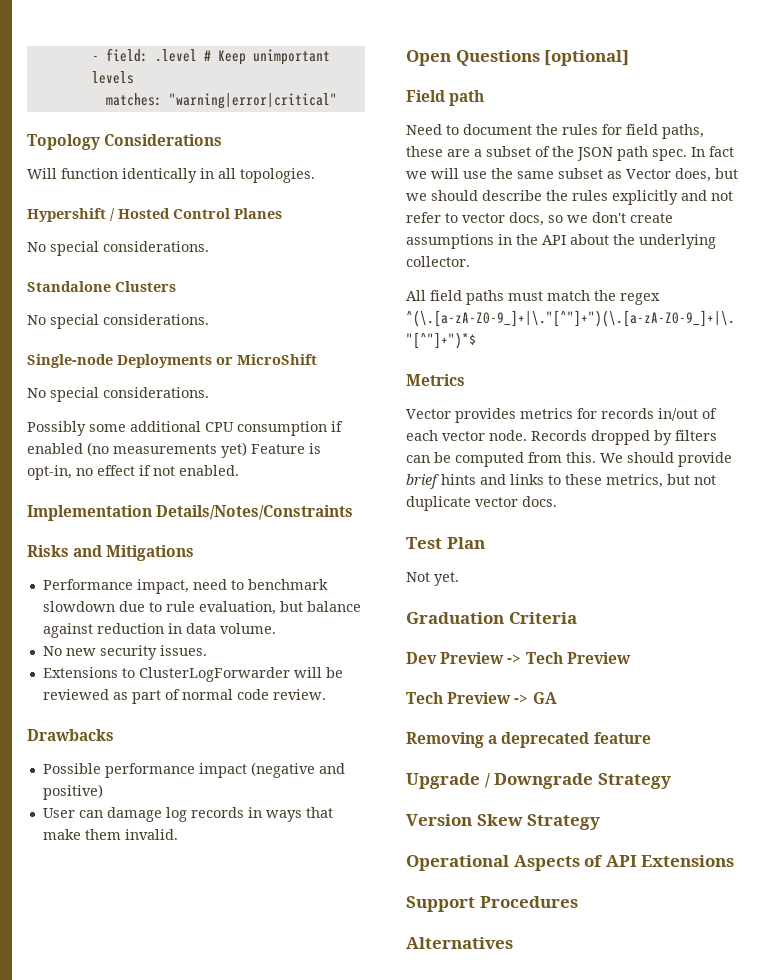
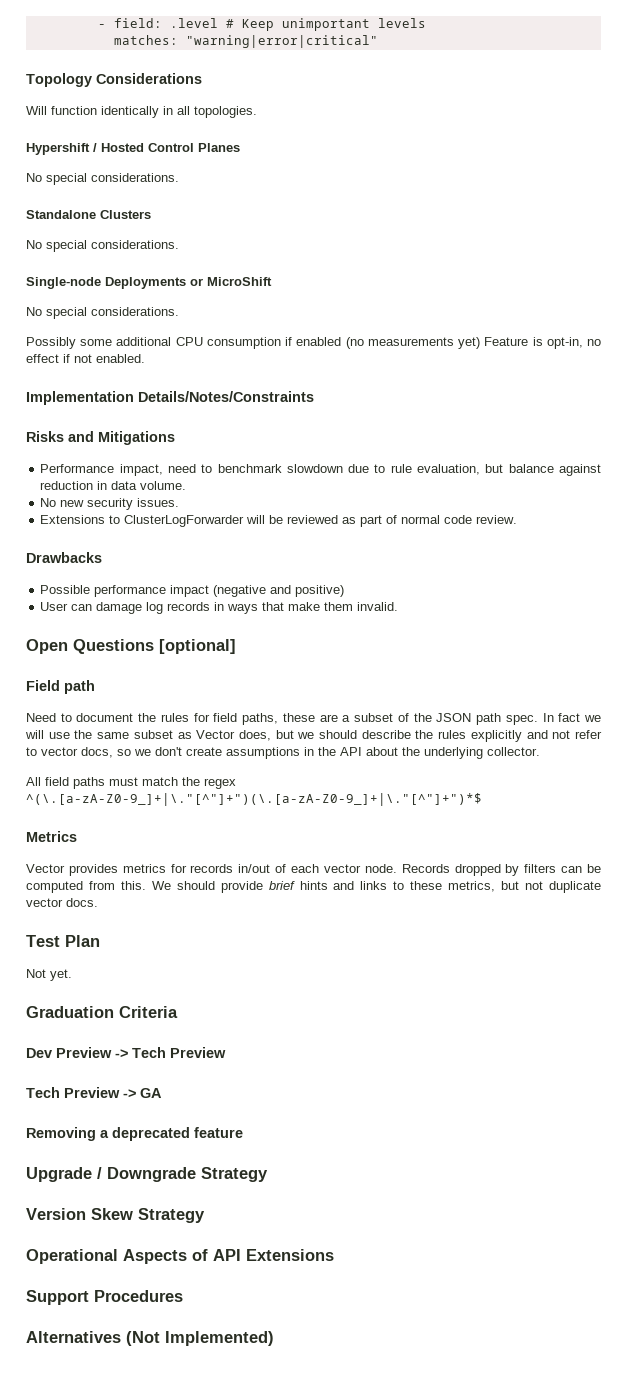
- Alternatives
+ Alternatives (Not Implemented)

